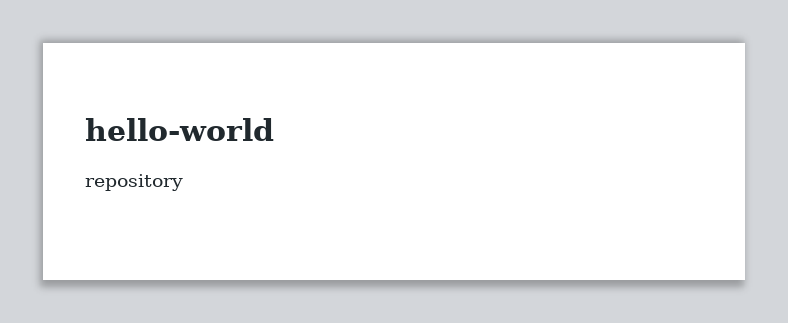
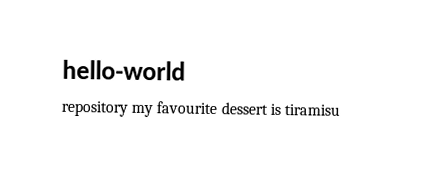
- repository
+ repository my favourite dessert is tiramisu

